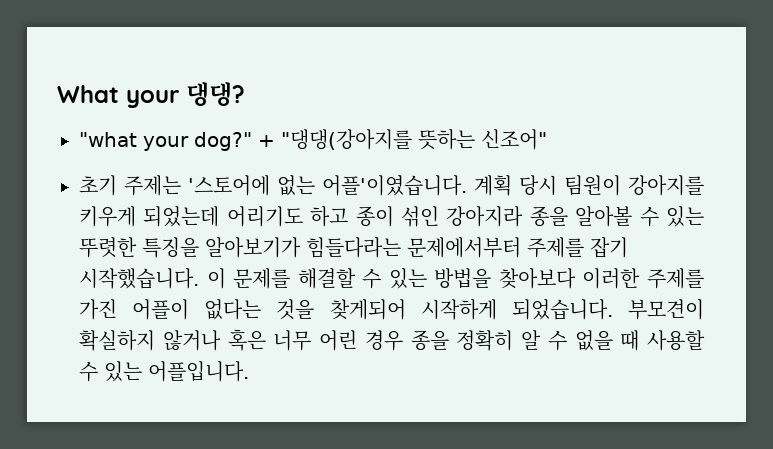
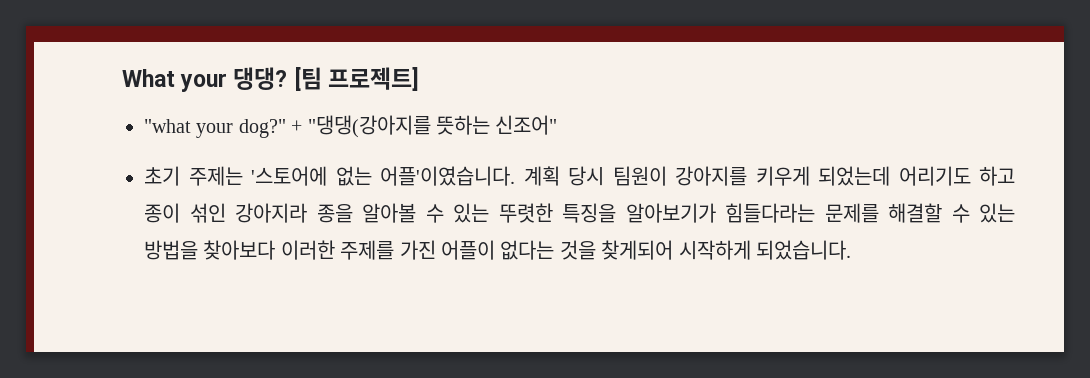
+ [팀 프로젝트]
- 계획 당시 팀원이 강아지를 키우게 되었는데 어리기도 하고 종이 섞인 강아지라 종을 알아볼 수 있는 뚜렷한 특징을 알아보기가 힘들다라는 문제에서부터 주제를 잡기 시작했습니다. 이 문제를 해결할 수 있는 방법을 찾아보다 이러한 주제를 가진 어플이 없다는 것을 찾게되어 시작하게 되었습니다. 부모견이 확실하지 않거나 혹은 너무 어린 경우 종을 정확히 알 수 없을 때 사용할 수 있는 어플입니다.
+ 계획 당시 팀원이 강아지를 키우게 되었는데 어리기도 하고 종이 섞인 강아지라 종을 알아볼 수 있는 뚜렷한 특징을 알아보기가 힘들다라는 문제를 해결할 수 있는 방법을 찾아보다 이러한 주제를 가진 어플이 없다는 것을 찾게되어 시작하게 되었습니다.

